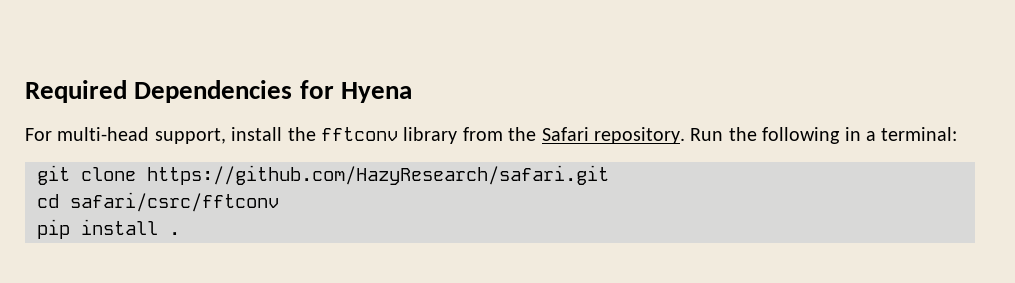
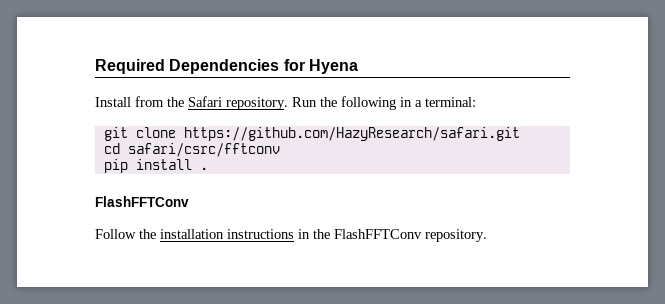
- For multi-head support, install the fftconv library from the Safari repository.
+ Install from the Safari repository.
  pip install .
+ FlashFFTConv
+ Follow the installation instructions in the FlashFFTConv repository.

